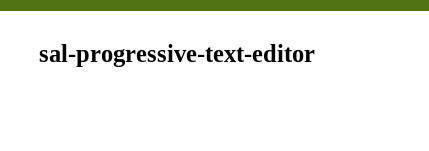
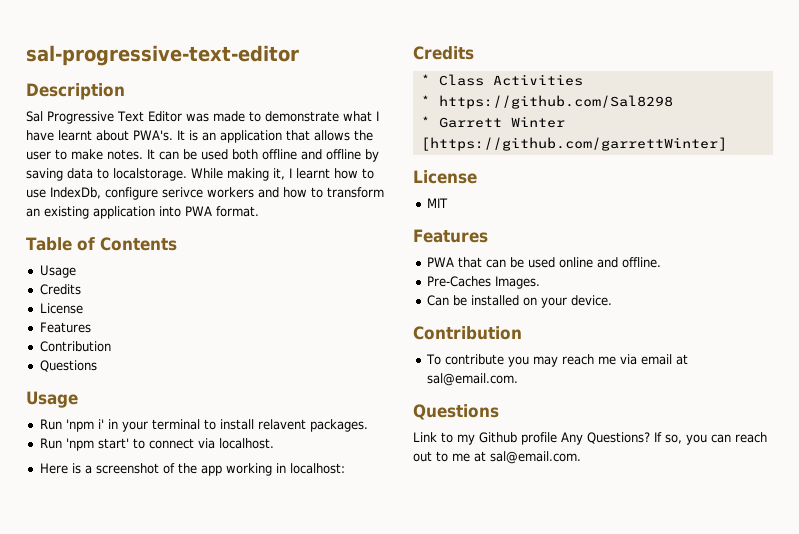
+ Description
+ Sal Progressive Text Editor was made to demonstrate what I have learnt about PWA's. It is an application that allows the user to make notes. It can be used both offline and offline by saving data to localstorage. While making it, I learnt how to use IndexDb, configure serivce workers and how to transform an existing application into PWA format.
+ Table of Contents
+ Usage
+ Credits
+ License
+ Features
+ Contribution
+ Questions
+ Usage
+ Run 'npm i' in your terminal to install relavent packages.
+ Run 'npm start' to connect via localhost.
+ Here is a screenshot of the app working in localhost:
+ Credits
+ * Class Activities
+ * https://github.com/Sal8298
+ * Garrett Winter [https://github.com/garrettWinter]
+ License
+ MIT
+ Features
+ PWA that can be used online and offline.
+ Pre-Caches Images.
+ Can be installed on your device.
+ Contribution
+ To contribute you may reach me via email at sal@email.com.
+ Questions
+ Link to my Github profile Any Questions? If so, you can reach out to me at sal@email.com.

